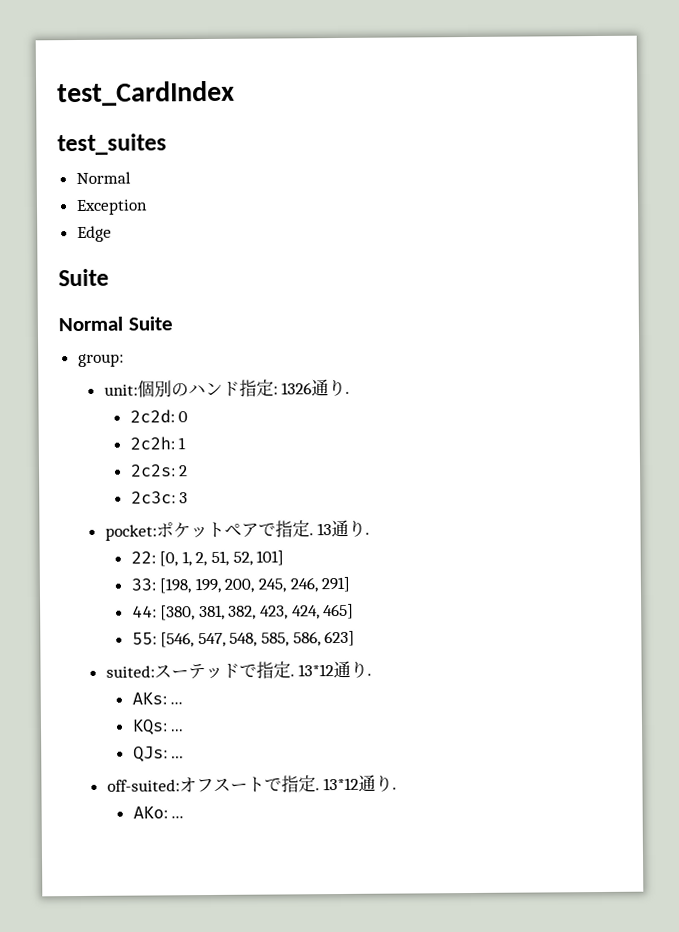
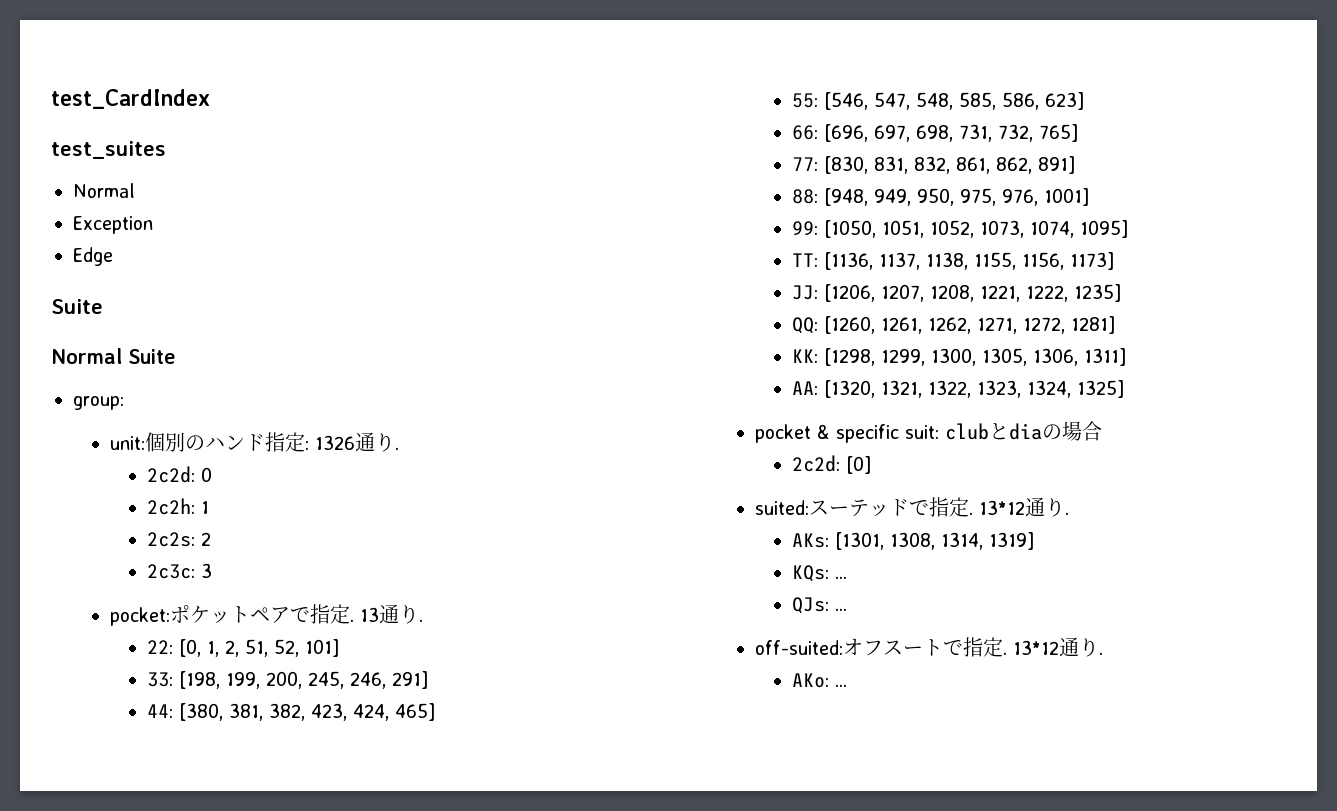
+ 66: [696, 697, 698, 731, 732, 765]
+ 77: [830, 831, 832, 861, 862, 891]
+ 88: [948, 949, 950, 975, 976, 1001]
+ 99: [1050, 1051, 1052, 1073, 1074, 1095]
+ TT: [1136, 1137, 1138, 1155, 1156, 1173]
+ JJ: [1206, 1207, 1208, 1221, 1222, 1235]
+ QQ: [1260, 1261, 1262, 1271, 1272, 1281]
+ KK: [1298, 1299, 1300, 1305, 1306, 1311]
+ AA: [1320, 1321, 1322, 1323, 1324, 1325]
+ pocket & specific suit: clubとdiaの場合
+ 2c2d: [0]
- AKs: ...
+ AKs: [1301, 1308, 1314, 1319]

